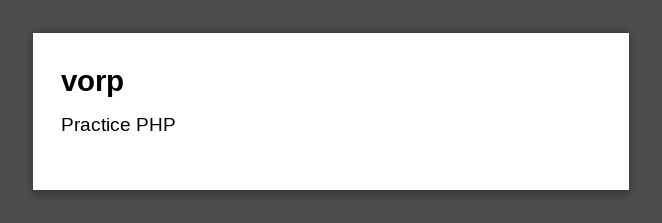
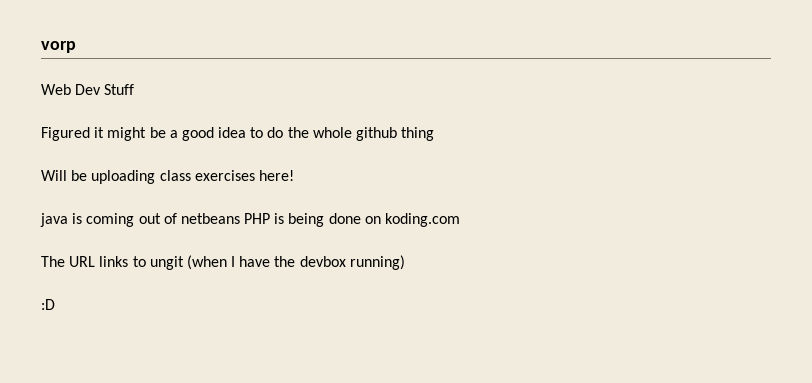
- Practice PHP
+ Web Dev Stuff
+ Figured it might be a good idea to do the whole github thing
+ Will be uploading class exercises here!
+ java is coming out of netbeans PHP is being done on koding.com
+ The URL links to ungit (when I have the devbox running)
+ :D

